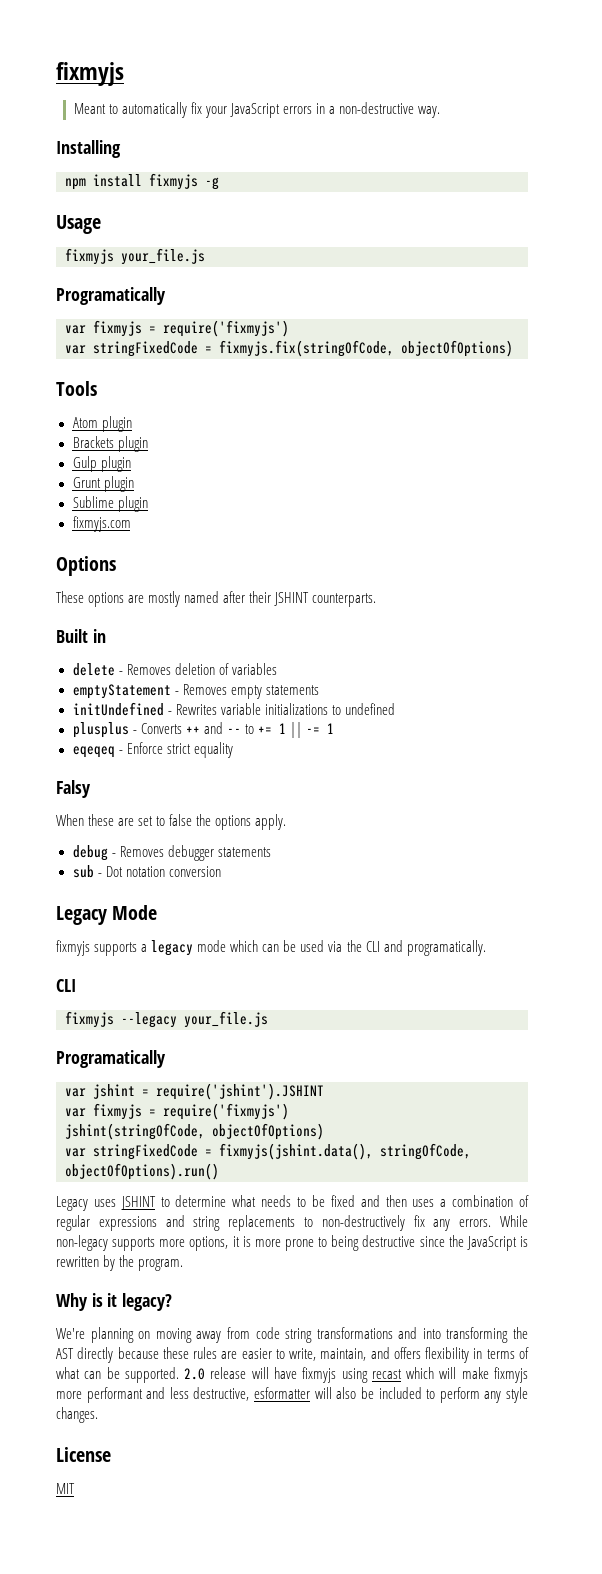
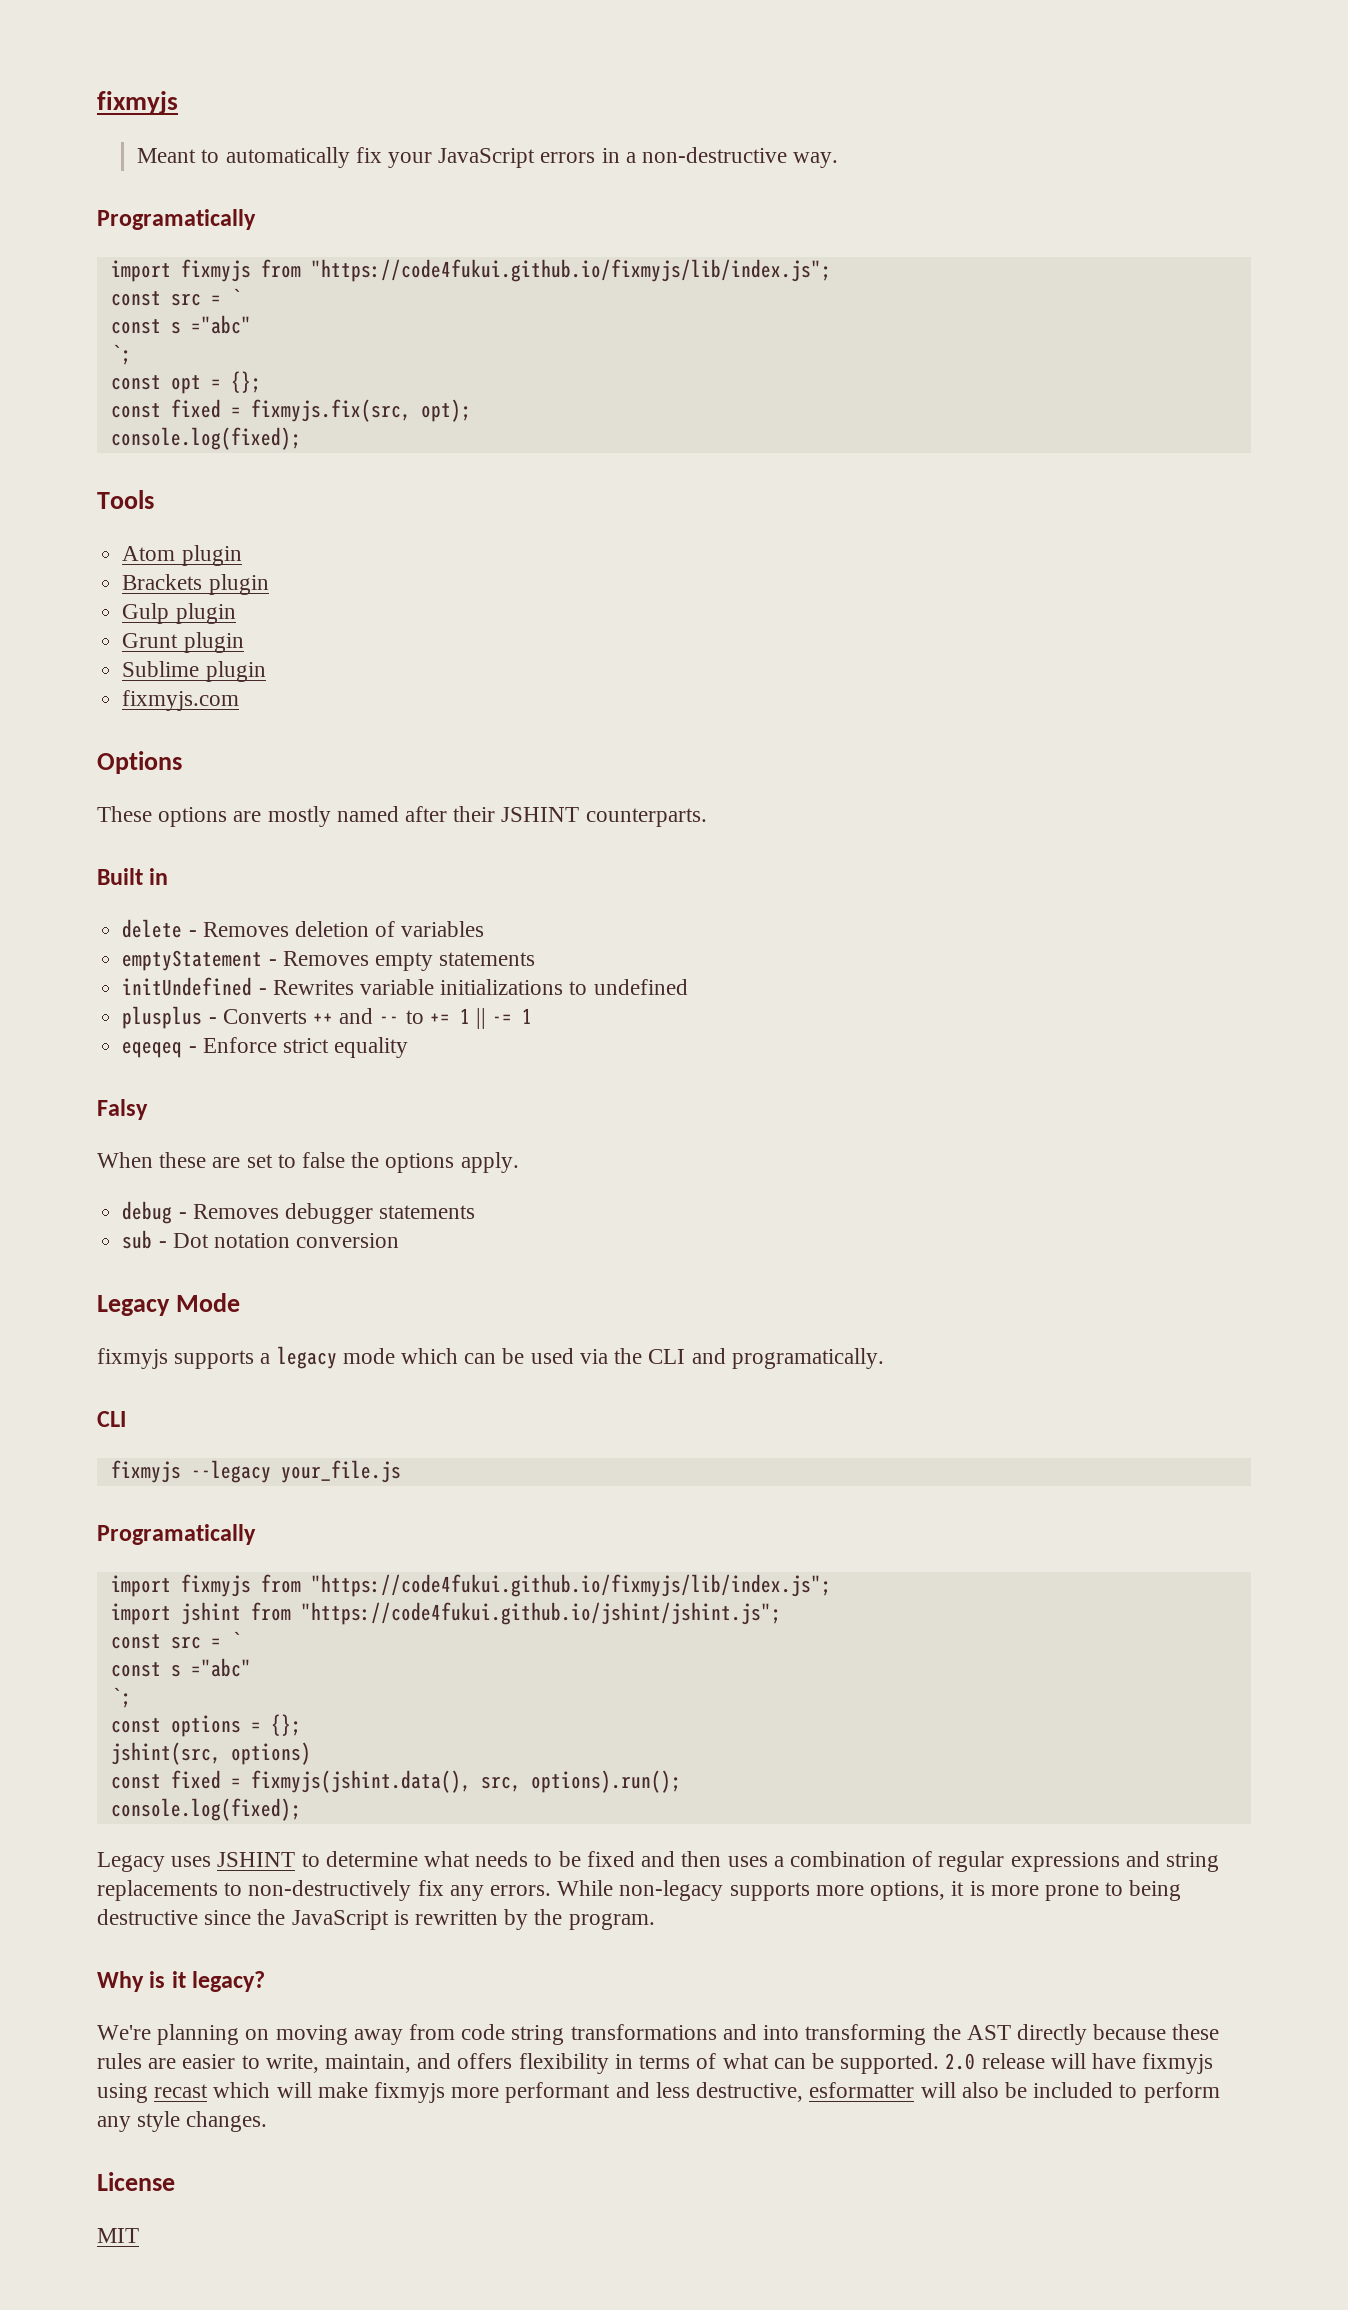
  Meant to automatically fix your JavaScript errors in a non-destructive way.
- Installing
- npm install fixmyjs -g
- Usage
- fixmyjs your_file.js
  Programatically
- var fixmyjs = require('fixmyjs')
- var stringFixedCode = fixmyjs.fix(stringOfCode, objectOfOptions)
+ import fixmyjs from "https://code4fukui.github.io/fixmyjs/lib/index.js";
+ const src = `
+ const s ="abc"
+ `;
+ const opt = {};
+ const fixed = fixmyjs.fix(src, opt);
+ console.log(fixed);
  fixmyjs --legacy your_file.js
  Programatically
- var jshint = require('jshint').JSHINT
- var fixmyjs = require('fixmyjs')
- jshint(stringOfCode, objectOfOptions)
- var stringFixedCode = fixmyjs(jshint.data(), stringOfCode, objectOfOptions).run()
+ import fixmyjs from "https://code4fukui.github.io/fixmyjs/lib/index.js";
+ import jshint from "https://code4fukui.github.io/jshint/jshint.js";
+ const src = `
+ const s ="abc"
+ `;
+ const options = {};
+ jshint(src, options)
+ const fixed = fixmyjs(jshint.data(), src, options).run();
+ console.log(fixed);

